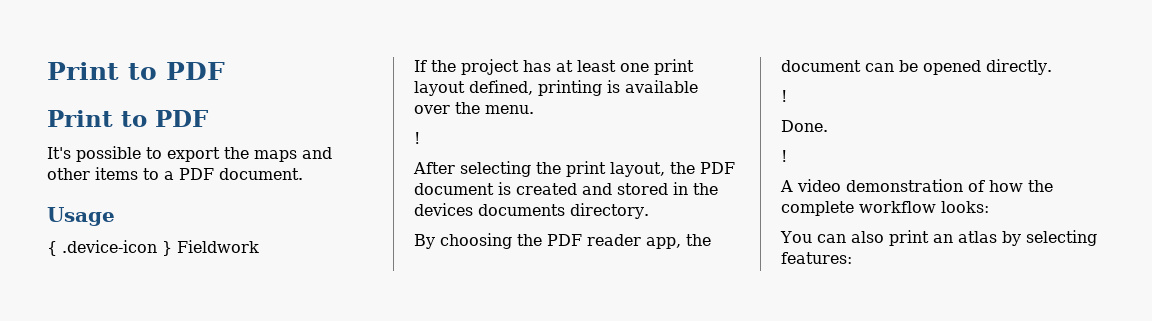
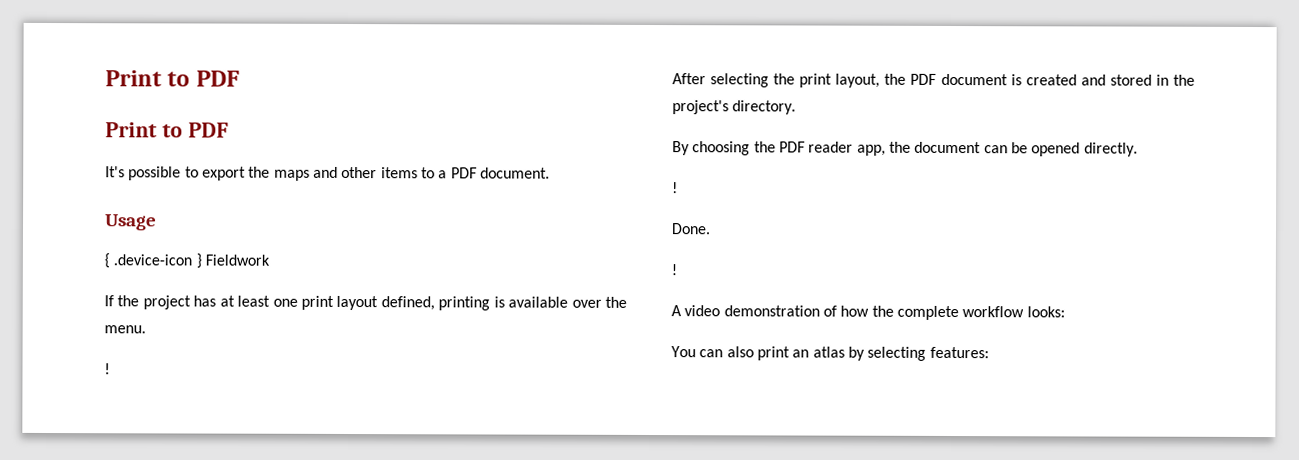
- After selecting the print layout, the PDF document is created and stored in the devices documents directory.
+ After selecting the print layout, the PDF document is created and stored in the project's directory.

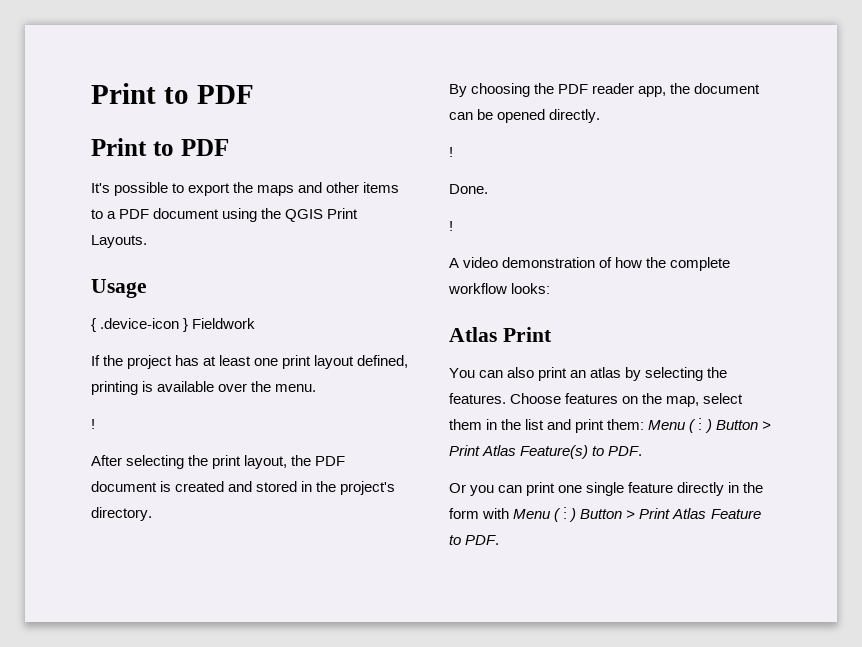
- It's possible to export the maps and other items to a PDF document.
+ It's possible to export the maps and other items to a PDF document using the QGIS Print Layouts.
+ Atlas Print
- You can also print an atlas by selecting features:
+ You can also print an atlas by selecting the features. Choose features on the map, select them in the list and print them: Menu ( ⁝ ) Button > Print Atlas Feature(s) to PDF.
+ Or you can print one single feature directly in the form with Menu ( ⁝ ) Button > Print Atlas Feature to PDF.

